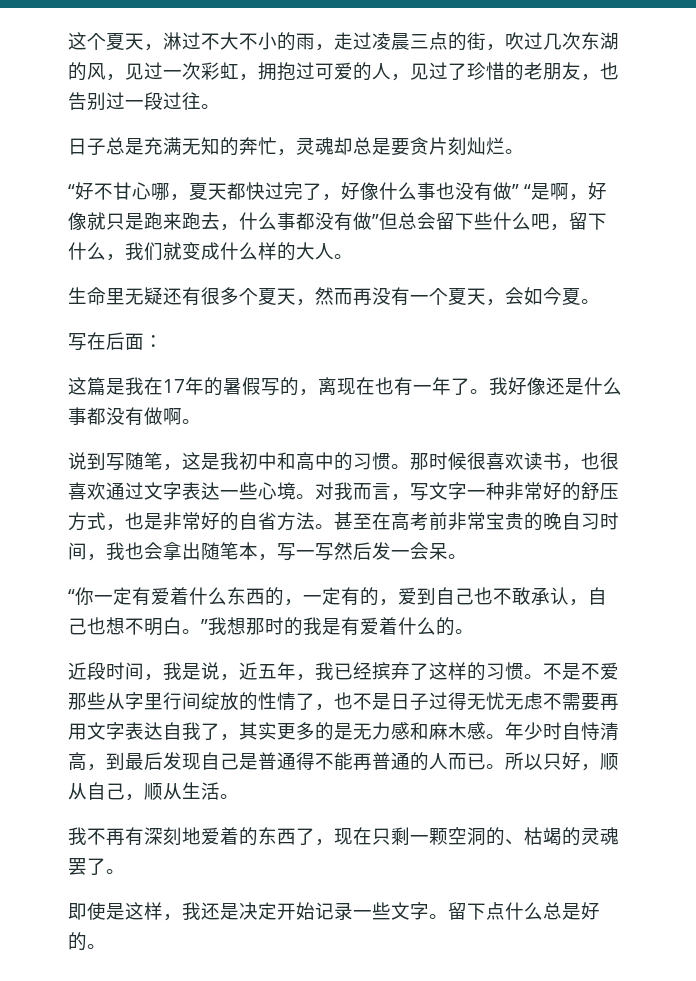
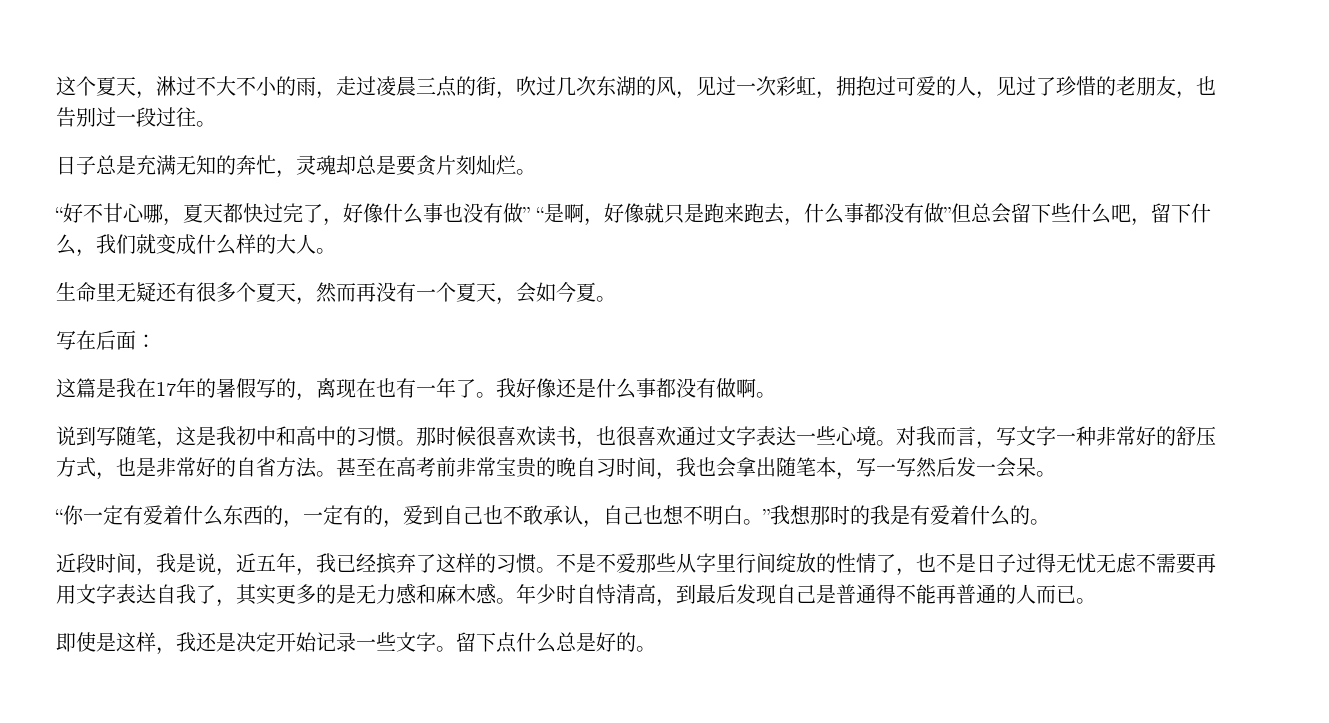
- 所以只好，顺从自己，顺从生活。
- 我不再有深刻地爱着的东西了，现在只剩一颗空洞的、枯竭的灵魂罢了。

